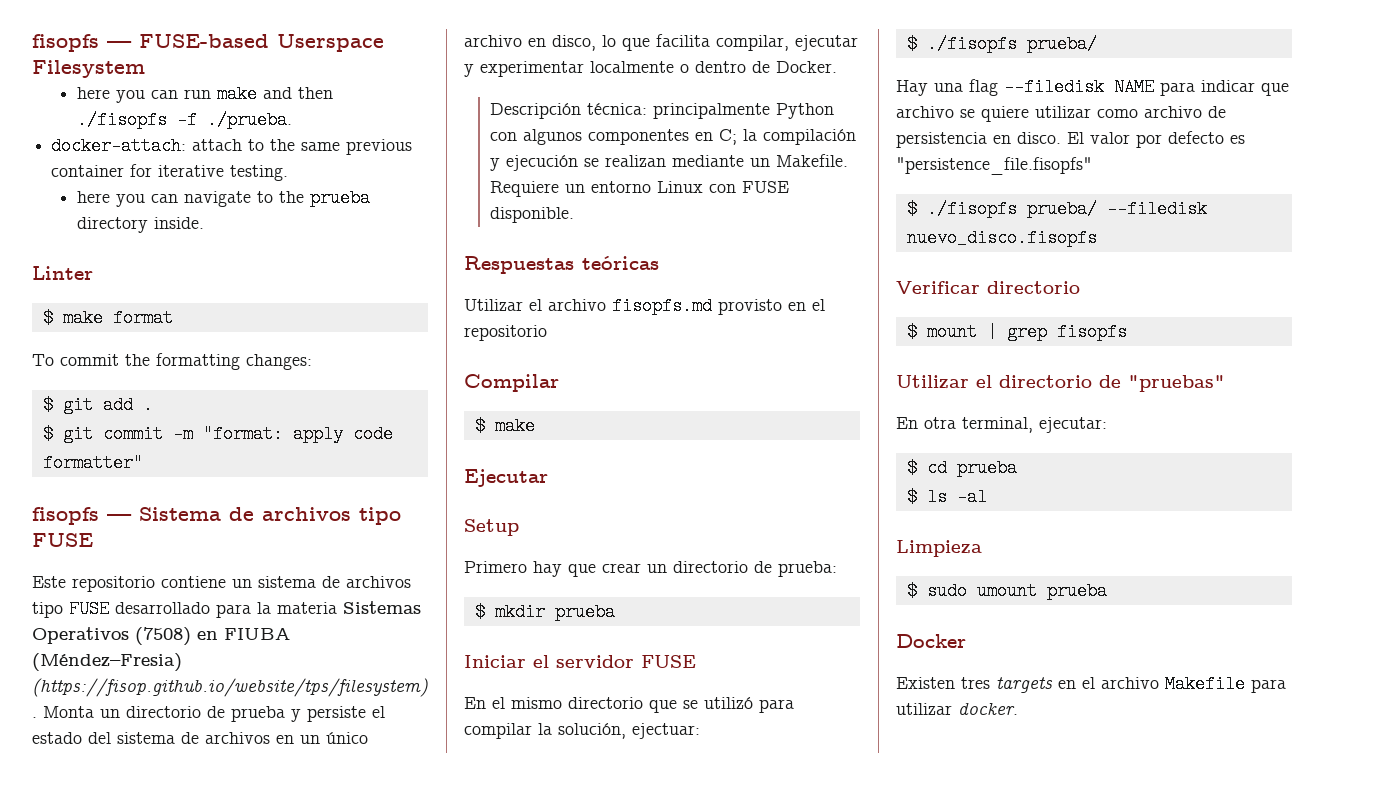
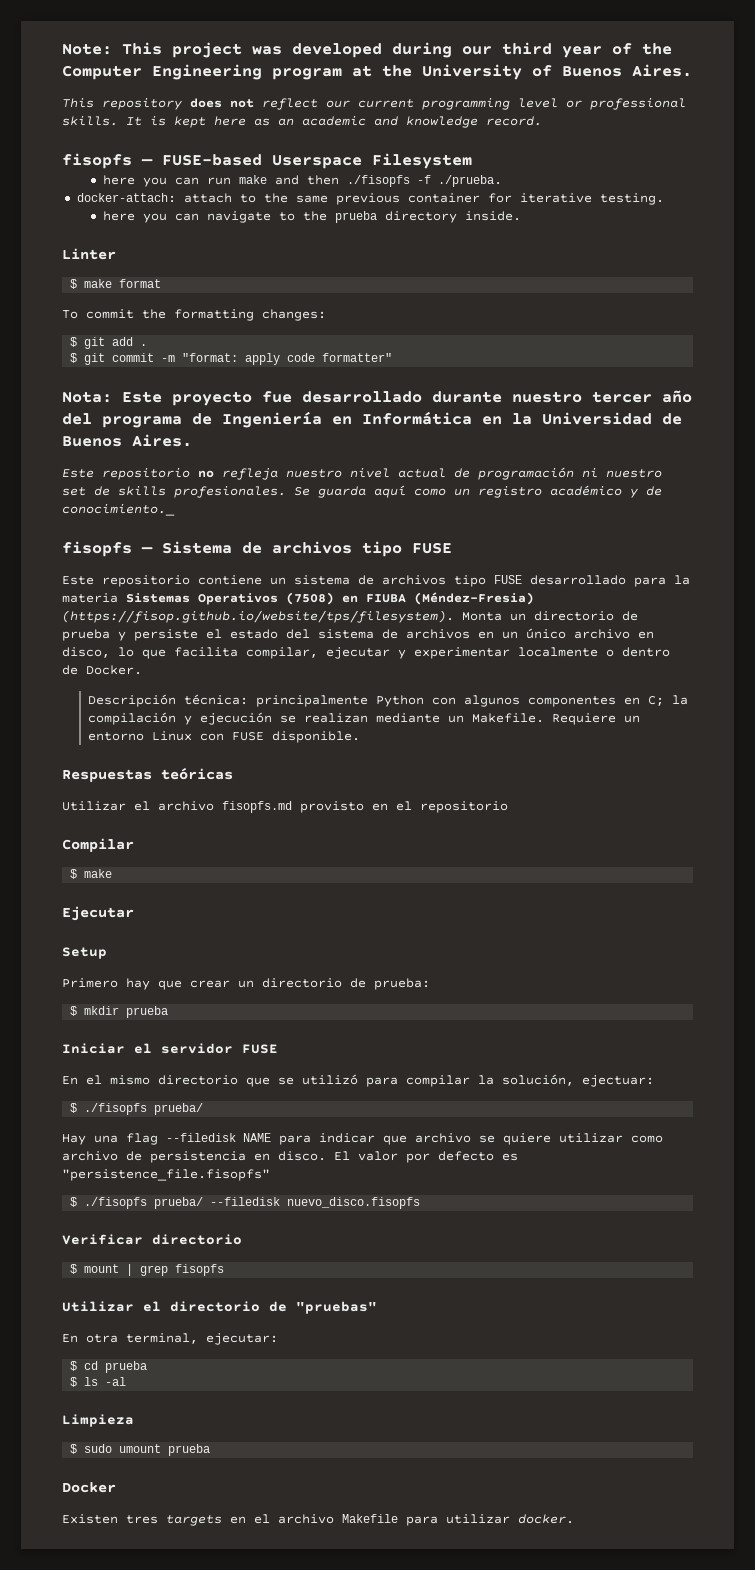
+ Note: This project was developed during our third year of the Computer Engineering program at the University of Buenos Aires.
+ This repository does not reflect our current programming level or professional skills. It is kept here as an academic and knowledge record.
+ Nota: Este proyecto fue desarrollado durante nuestro tercer año del programa de Ingeniería en Informática en la Universidad de Buenos Aires.
+ Este repositorio no refleja nuestro nivel actual de programación ni nuestro set de skills profesionales. Se guarda aquí como un registro académico y de conocimiento._

